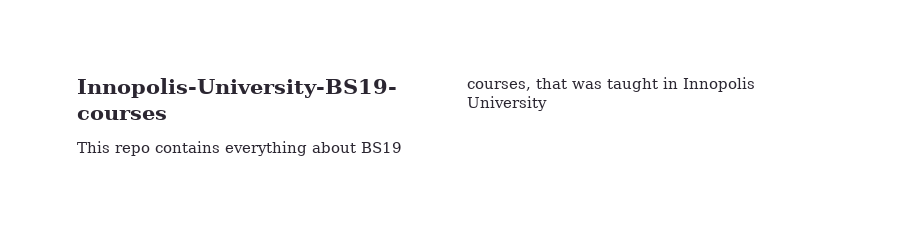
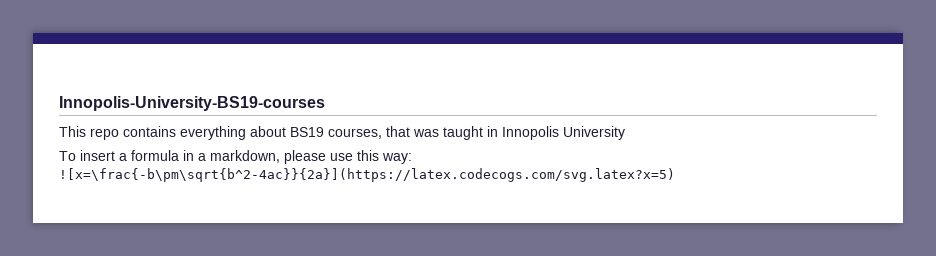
+ To insert a formula in a markdown, please use this way: ![x=\frac{-b\pm\sqrt{b^2-4ac}}{2a}](https://latex.codecogs.com/svg.latex?x=5)

